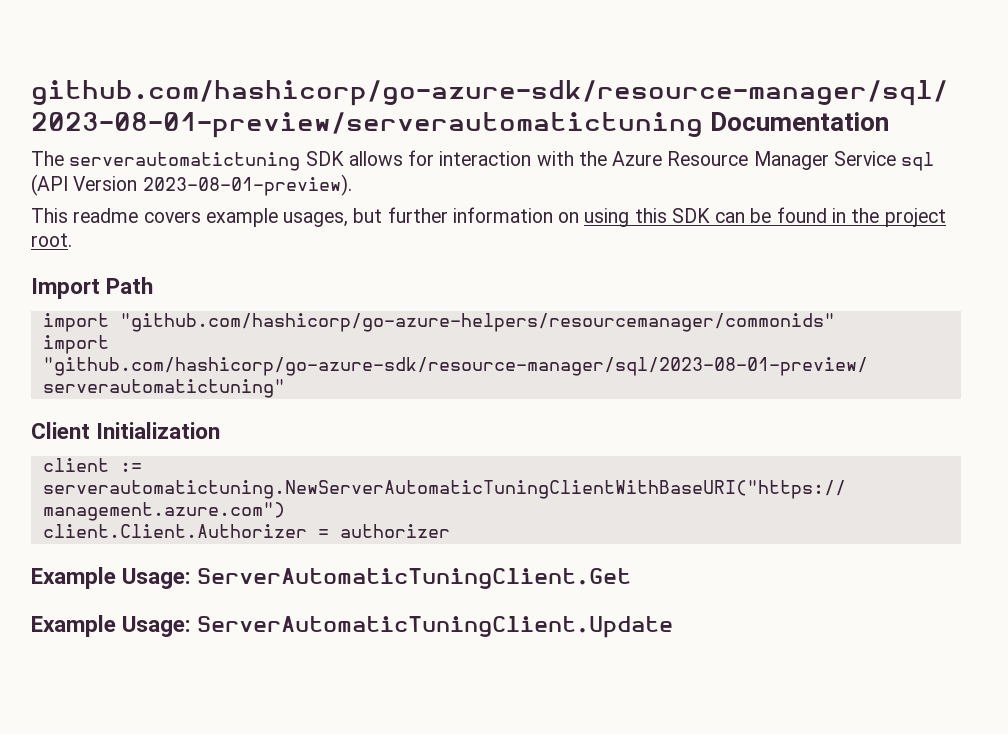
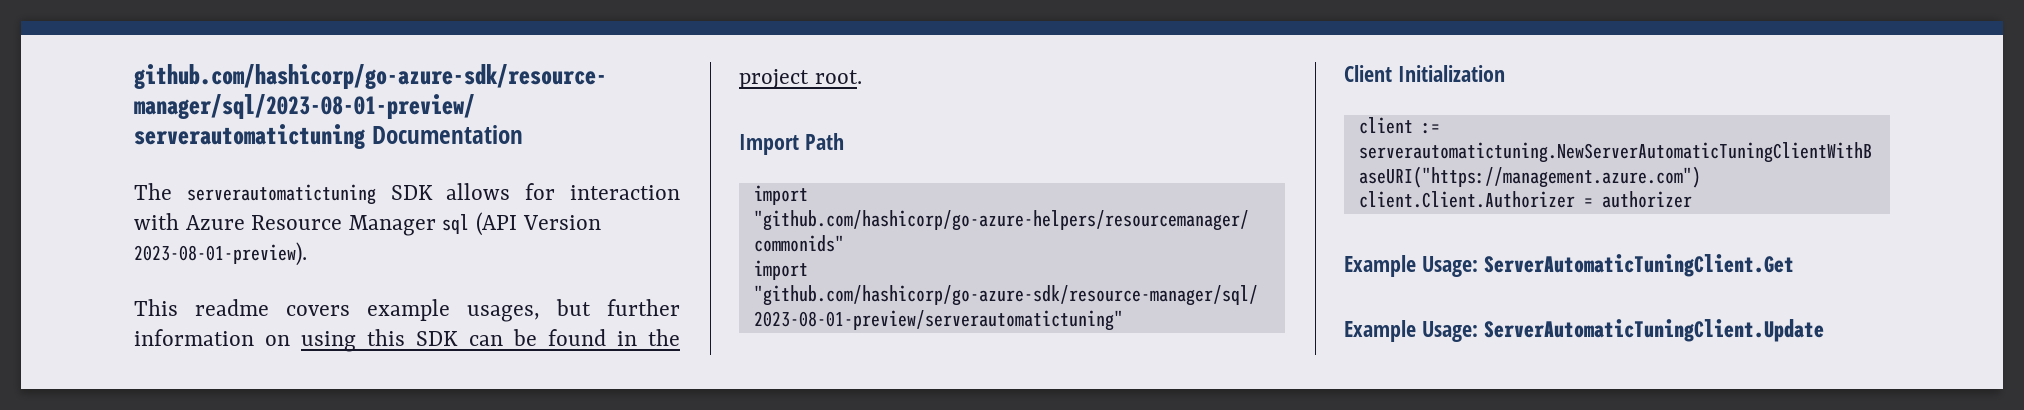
- The serverautomatictuning SDK allows for interaction with the Azure Resource Manager Service sql (API Version 2023-08-01-preview).
+ The serverautomatictuning SDK allows for interaction with Azure Resource Manager sql (API Version 2023-08-01-preview).

